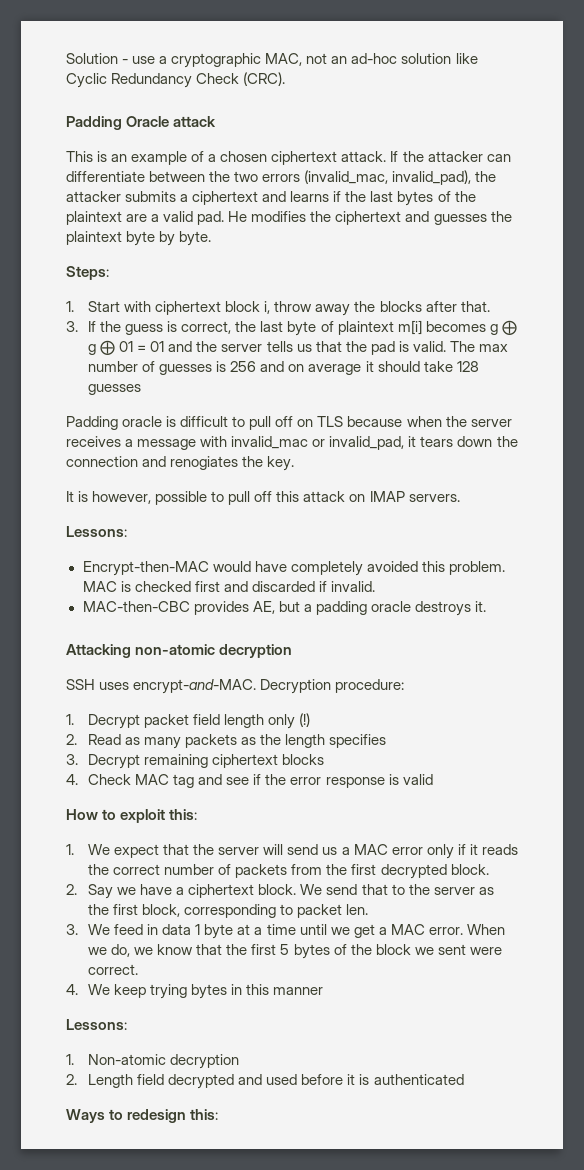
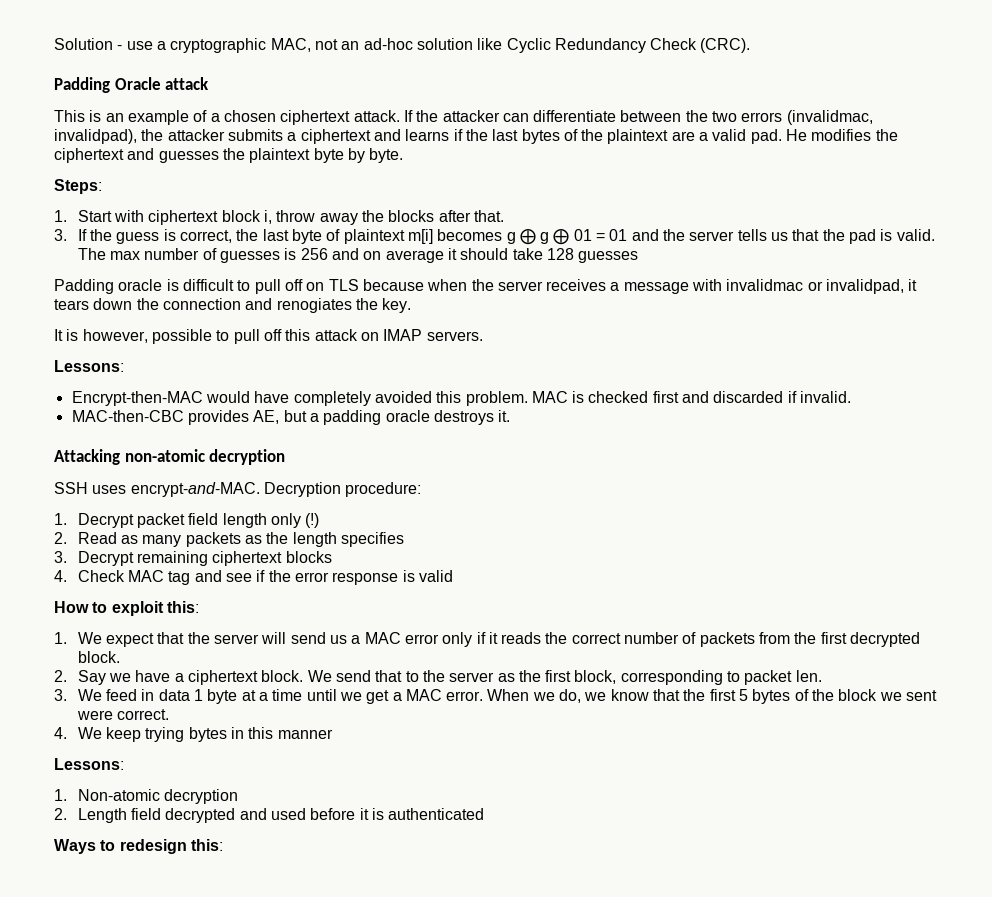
- If the attacker can differentiate between the two errors (invalid_mac, invalid_pad), the attacker submits a ciphertext and learns if the last bytes of the plaintext are a valid pad.
+ If the attacker can differentiate between the two errors (invalidmac, invalidpad), the attacker submits a ciphertext and learns if the last bytes of the plaintext are a valid pad.
- Padding oracle is difficult to pull off on TLS because when the server receives a message with invalid_mac or invalid_pad, it tears down the connection and renogiates the key.
+ Padding oracle is difficult to pull off on TLS because when the server receives a message with invalidmac or invalidpad, it tears down the connection and renogiates the key.

